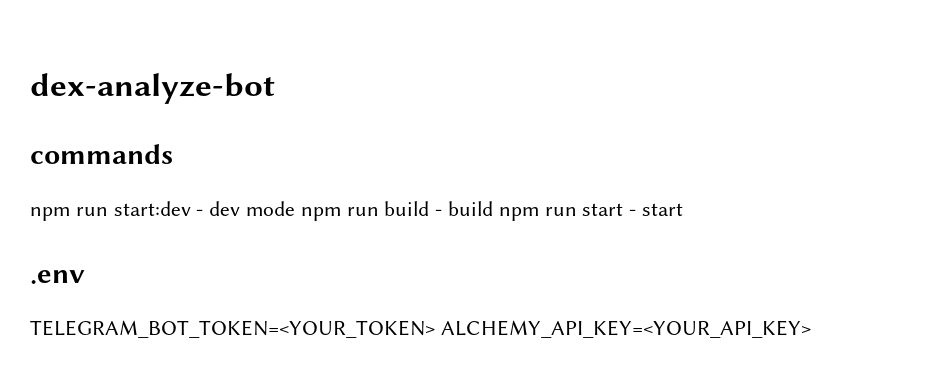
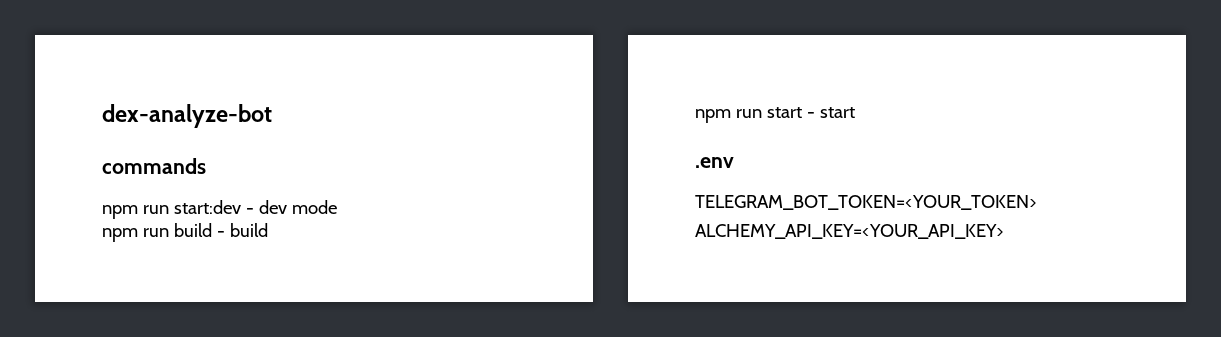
- npm run start:dev - dev mode npm run build - build npm run start - start
+ npm run start:dev - dev mode
+ npm run build - build
+ npm run start - start
- TELEGRAM_BOT_TOKEN=<YOUR_TOKEN> ALCHEMY_API_KEY=<YOUR_API_KEY>
+ TELEGRAM_BOT_TOKEN=<YOUR_TOKEN>
+ ALCHEMY_API_KEY=<YOUR_API_KEY>

